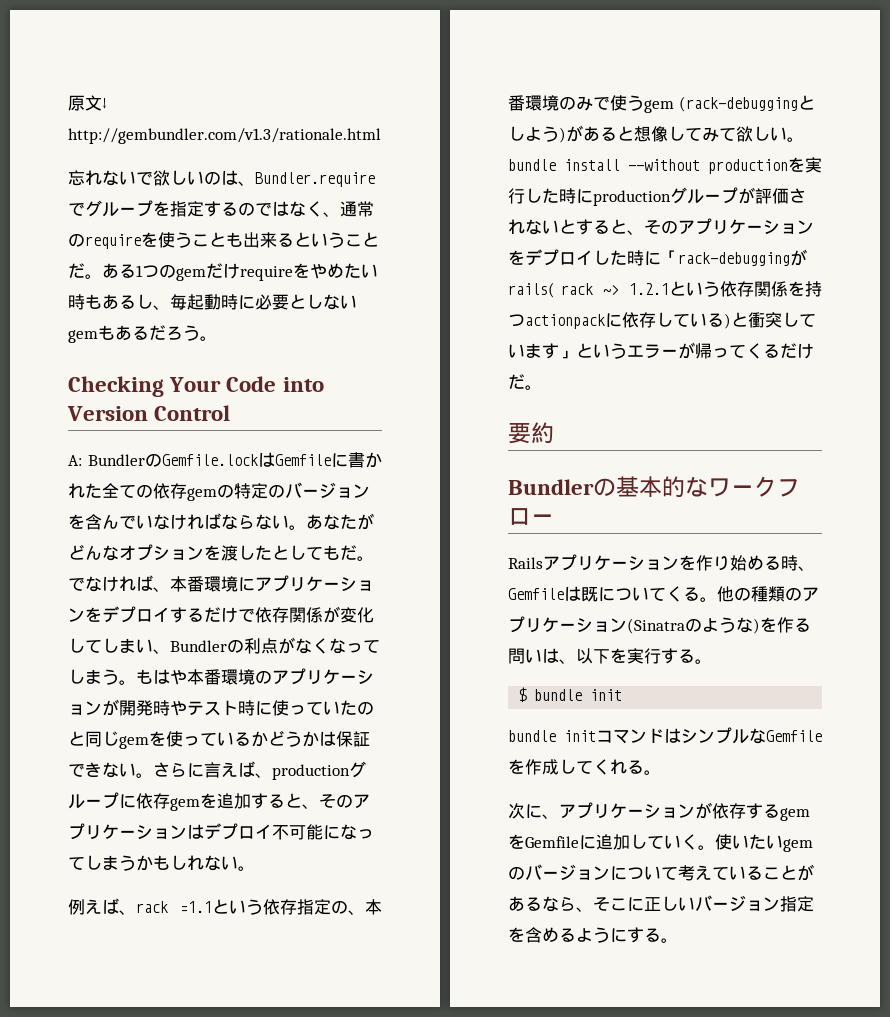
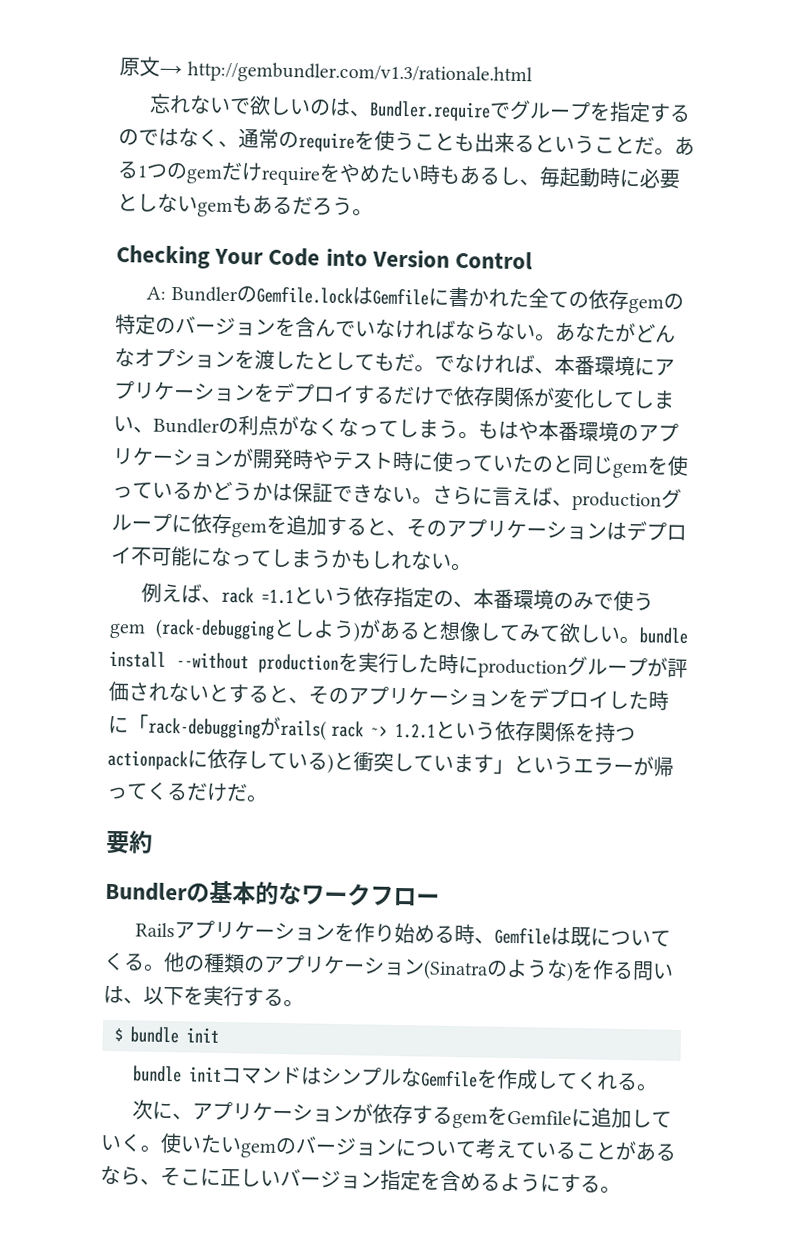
- 原文↓ http://gembundler.com/v1.3/rationale.html
+ 原文→ http://gembundler.com/v1.3/rationale.html

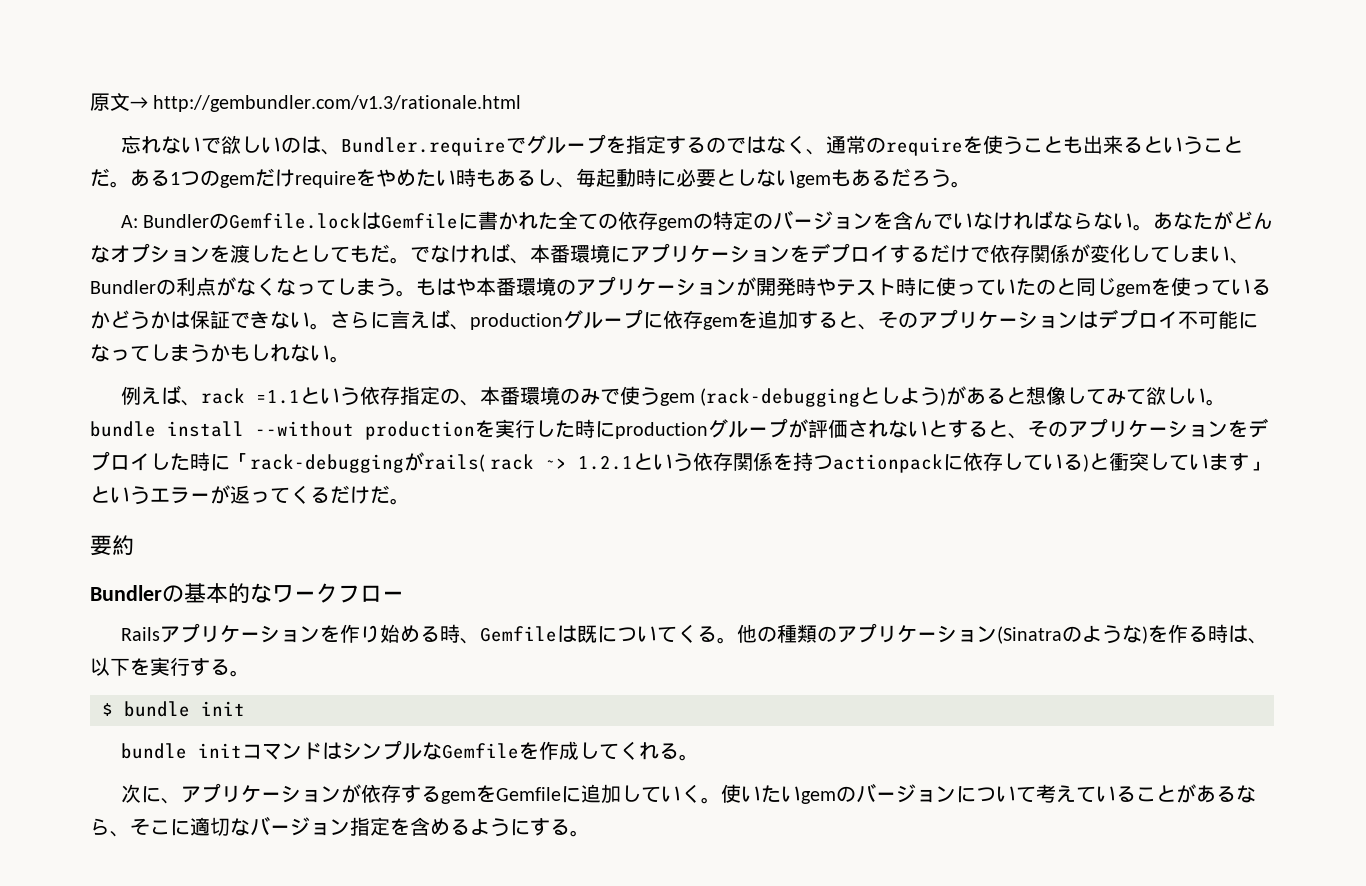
- Checking Your Code into Version Control
- 例えば、rack =1.1という依存指定の、本番環境のみで使うgem (rack-debuggingとしよう)があると想像してみて欲しい。bundle install --without productionを実行した時にproductionグループが評価されないとすると、そのアプリケーションをデプロイした時に「rack-debuggingがrails( rack ~> 1.2.1という依存関係を持つactionpackに依存している)と衝突しています」というエラーが帰ってくるだけだ。
+ 例えば、rack =1.1という依存指定の、本番環境のみで使うgem (rack-debuggingとしよう)があると想像してみて欲しい。bundle install --without productionを実行した時にproductionグループが評価されないとすると、そのアプリケーションをデプロイした時に「rack-debuggingがrails( rack ~> 1.2.1という依存関係を持つactionpackに依存している)と衝突しています」というエラーが返ってくるだけだ。
- 他の種類のアプリケーション(Sinatraのような)を作る問いは、以下を実行する。
+ 他の種類のアプリケーション(Sinatraのような)を作る時は、以下を実行する。
- 使いたいgemのバージョンについて考えていることがあるなら、そこに正しいバージョン指定を含めるようにする。
+ 使いたいgemのバージョンについて考えていることがあるなら、そこに適切なバージョン指定を含めるようにする。

